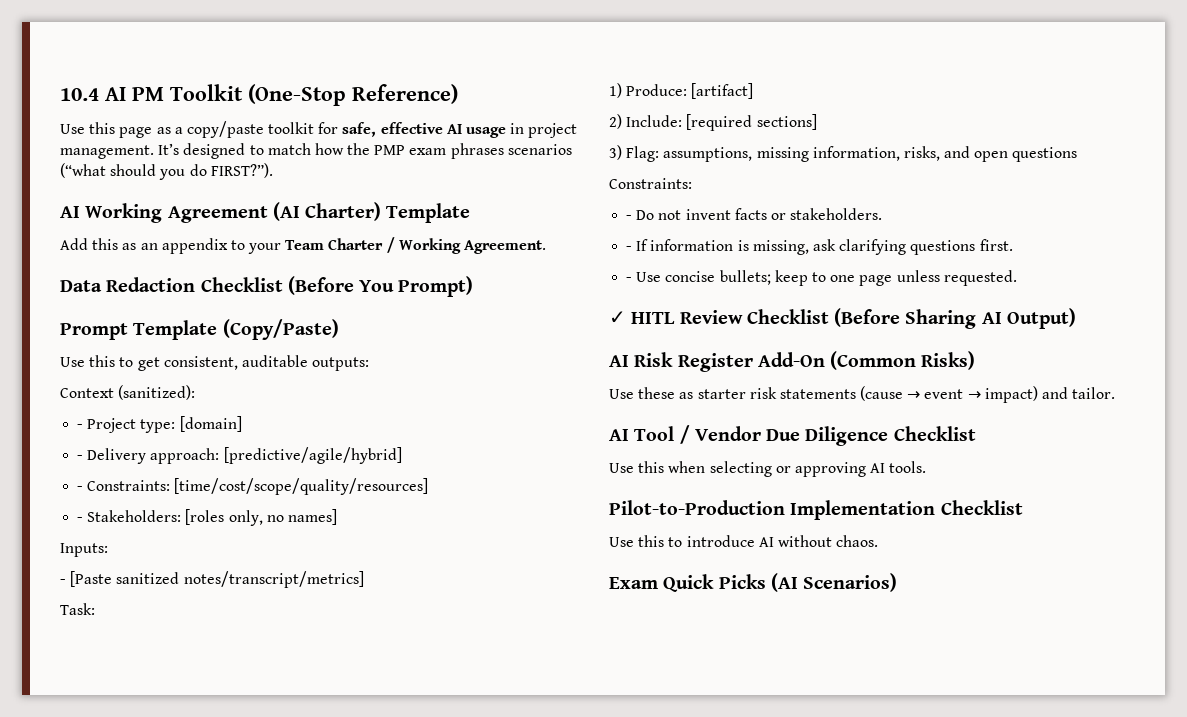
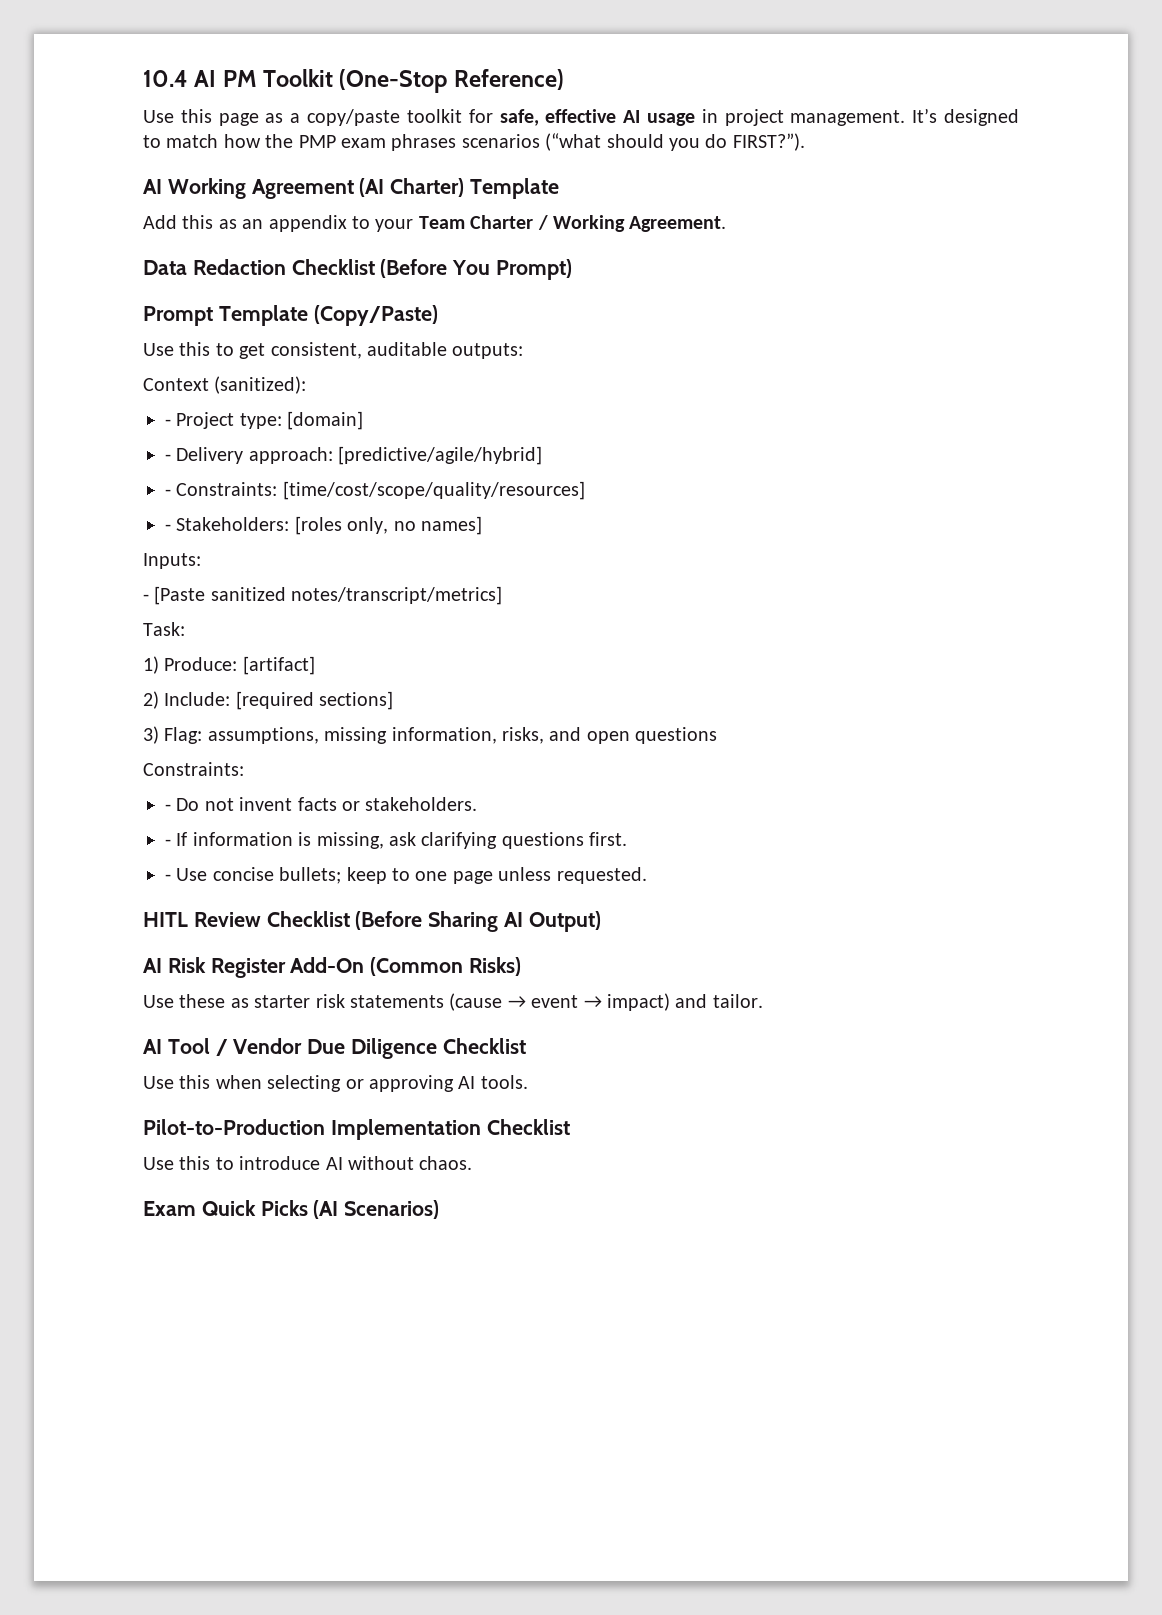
- ✓ HITL Review Checklist (Before Sharing AI Output)
+ HITL Review Checklist (Before Sharing AI Output)

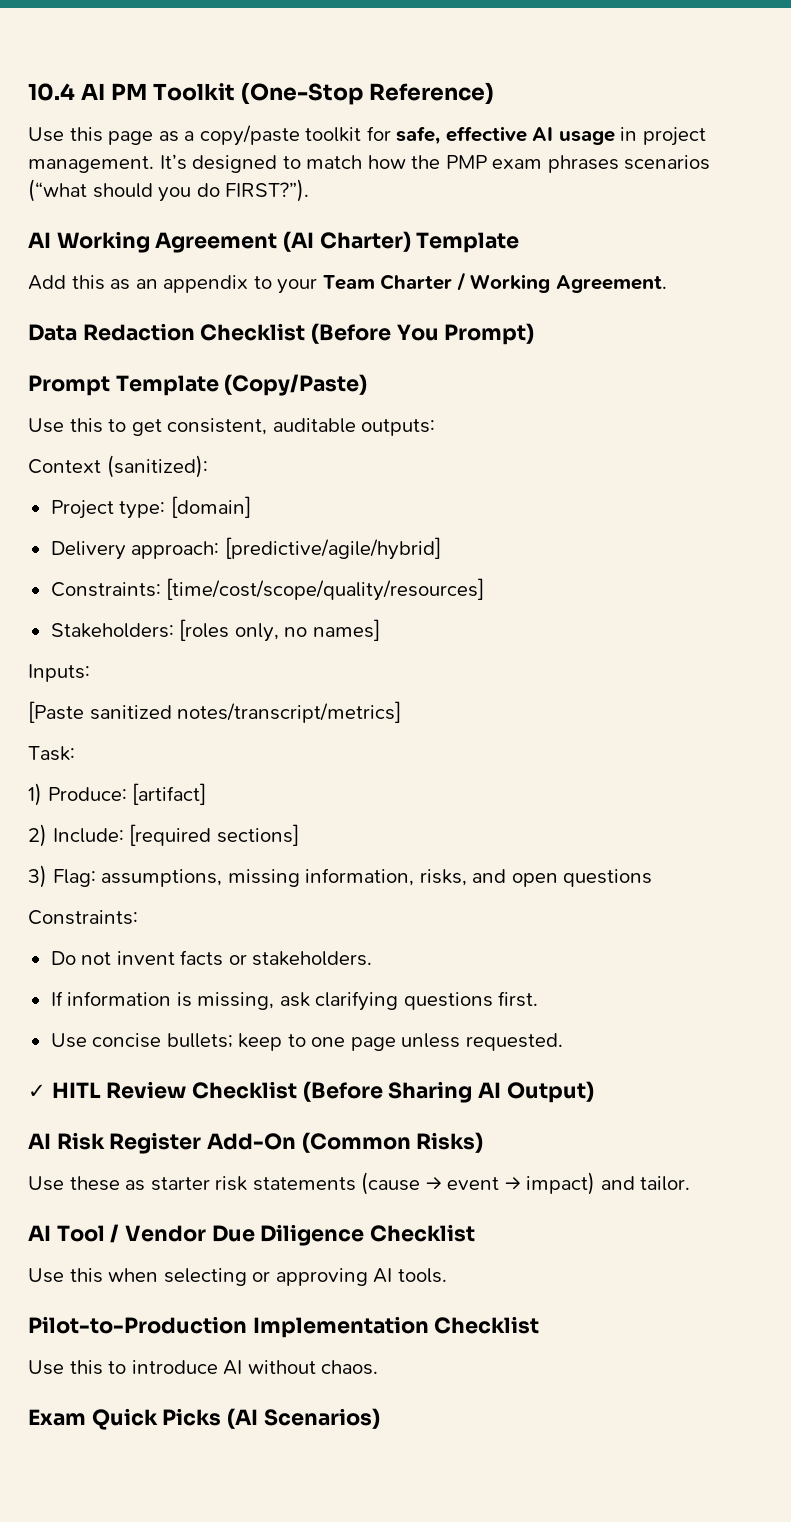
- - Project type: [domain]
+ Project type: [domain]
- - Delivery approach: [predictive/agile/hybrid]
+ Delivery approach: [predictive/agile/hybrid]
- - Constraints: [time/cost/scope/quality/resources]
+ Constraints: [time/cost/scope/quality/resources]
- - Stakeholders: [roles only, no names]
+ Stakeholders: [roles only, no names]
- - [Paste sanitized notes/transcript/metrics]
+ [Paste sanitized notes/transcript/metrics]
- - Do not invent facts or stakeholders.
+ Do not invent facts or stakeholders.
- - If information is missing, ask clarifying questions first.
+ If information is missing, ask clarifying questions first.
- - Use concise bullets; keep to one page unless requested.
+ Use concise bullets; keep to one page unless requested.
- HITL Review Checklist (Before Sharing AI Output)
+ ✓ HITL Review Checklist (Before Sharing AI Output)

